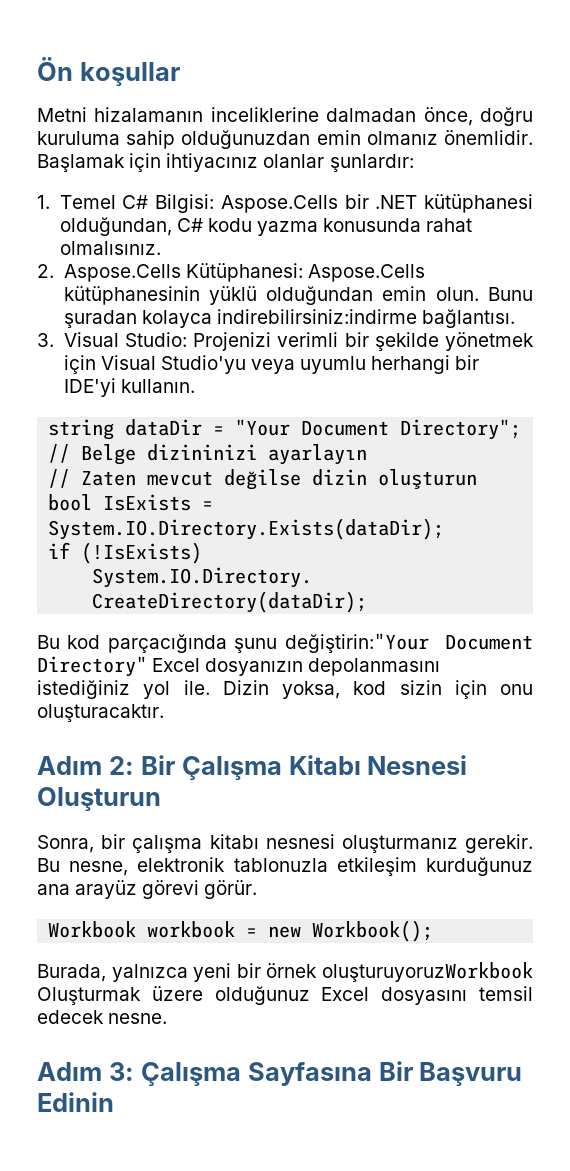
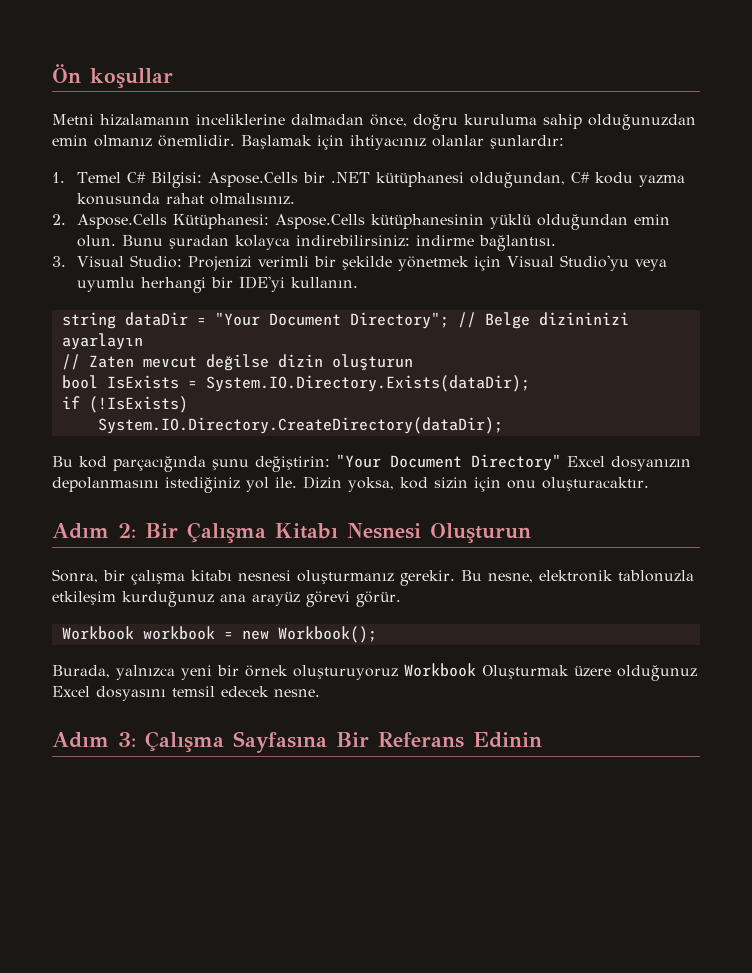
- Bunu şuradan kolayca indirebilirsiniz:indirme bağlantısı.
+ Bunu şuradan kolayca indirebilirsiniz: indirme bağlantısı.
- Bu kod parçacığında şunu değiştirin:"Your Document Directory" Excel dosyanızın depolanmasını istediğiniz yol ile.
+ Bu kod parçacığında şunu değiştirin: "Your Document Directory" Excel dosyanızın depolanmasını istediğiniz yol ile.
- Burada, yalnızca yeni bir örnek oluşturuyoruzWorkbook Oluşturmak üzere olduğunuz Excel dosyasını temsil edecek nesne.
+ Burada, yalnızca yeni bir örnek oluşturuyoruz Workbook Oluşturmak üzere olduğunuz Excel dosyasını temsil edecek nesne.
- Adım 3: Çalışma Sayfasına Bir Başvuru Edinin
+ Adım 3: Çalışma Sayfasına Bir Referans Edinin

